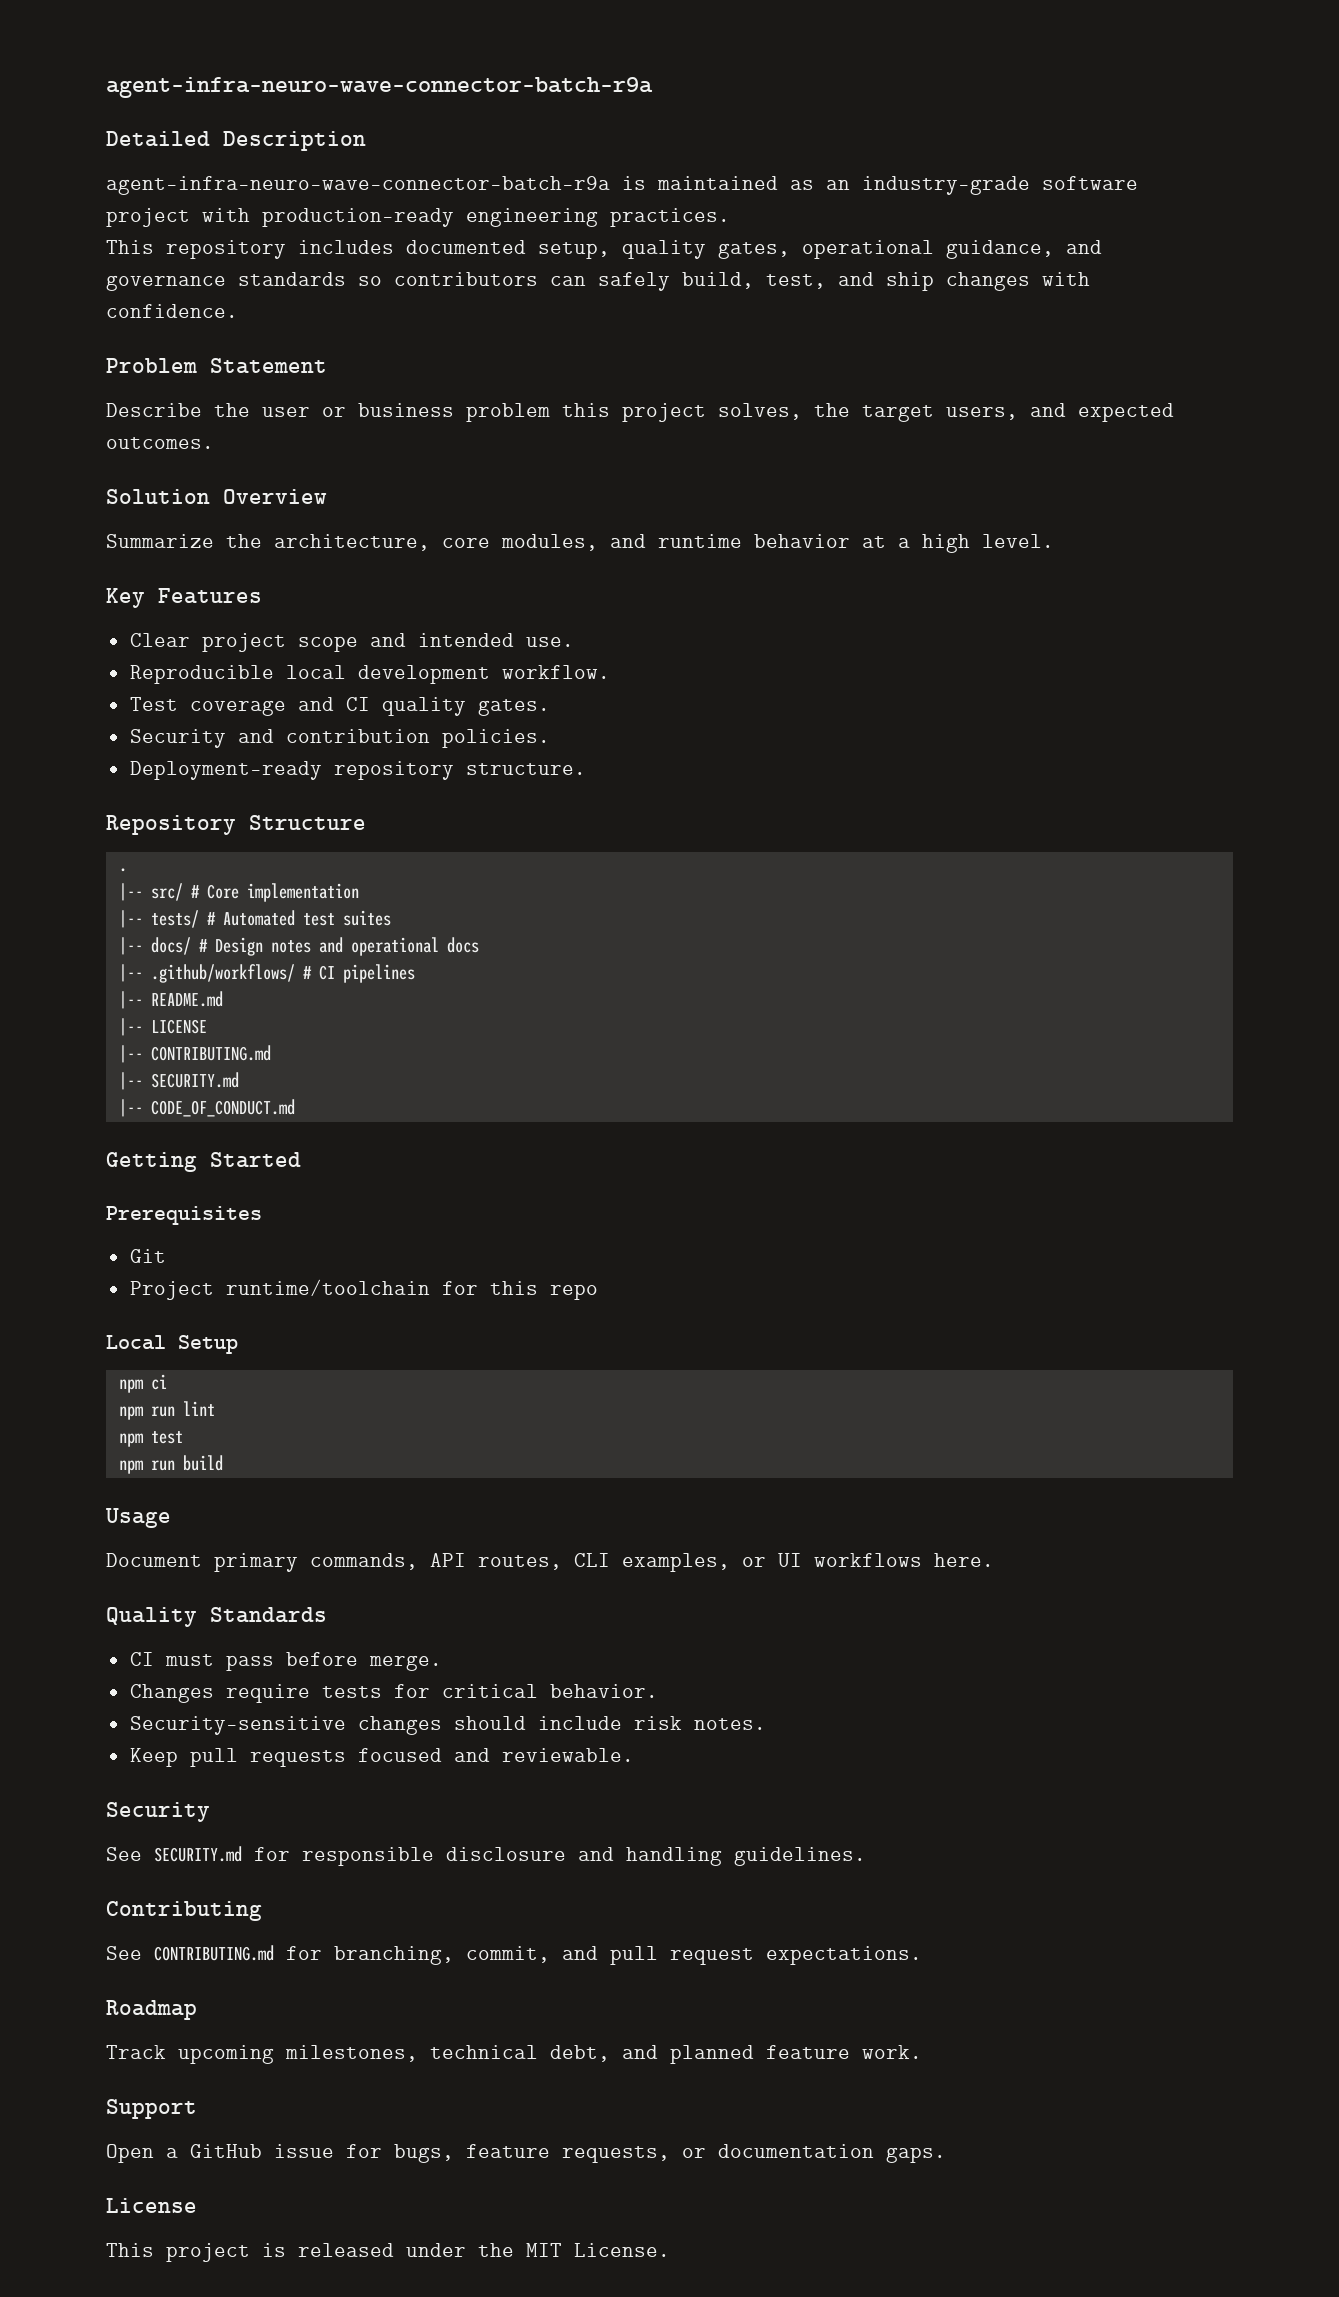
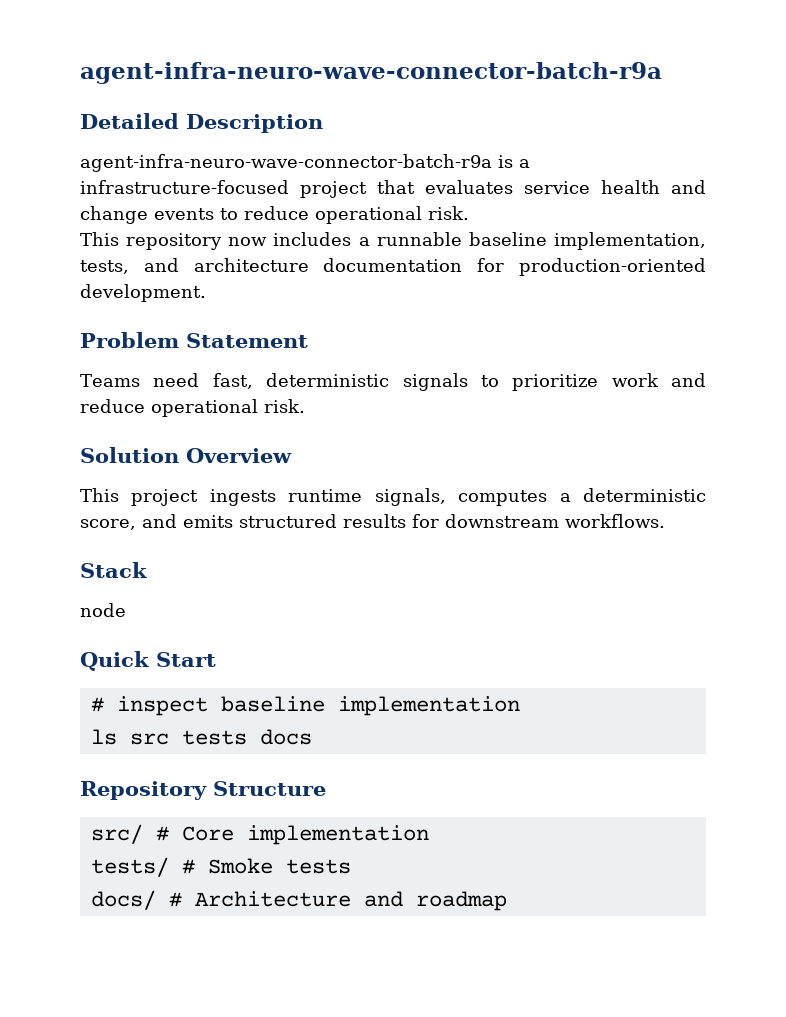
- agent-infra-neuro-wave-connector-batch-r9a is maintained as an industry-grade software project with production-ready engineering practices.
- This repository includes documented setup, quality gates, operational guidance, and governance standards so contributors can safely build, test, and ship changes with confidence.
+ agent-infra-neuro-wave-connector-batch-r9a is a infrastructure-focused project that evaluates service health and change events to reduce operational risk.
+ This repository now includes a runnable baseline implementation, tests, and architecture documentation for production-oriented development.
  Problem Statement
- Describe the user or business problem this project solves, the target users, and expected outcomes.
+ Teams need fast, deterministic signals to prioritize work and reduce operational risk.
  Solution Overview
- Summarize the architecture, core modules, and runtime behavior at a high level.
- Key Features
- Clear project scope and intended use.
- Reproducible local development workflow.
- Test coverage and CI quality gates.
- Security and contribution policies.
- Deployment-ready repository structure.
+ This project ingests runtime signals, computes a deterministic score, and emits structured results for downstream workflows.
+ Stack
+ node
+ Quick Start
+ # inspect baseline implementation
+ ls src tests docs
- .
- |-- src/ # Core implementation
+ src/ # Core implementation
- |-- tests/ # Automated test suites
- |-- docs/ # Design notes and operational docs
- |-- .github/workflows/ # CI pipelines
- |-- README.md
- |-- LICENSE
- |-- CONTRIBUTING.md
- |-- SECURITY.md
- |-- CODE_OF_CONDUCT.md
- Getting Started
- Prerequisites
- Git
- Project runtime/toolchain for this repo
- Local Setup
- npm ci
- npm run lint
- npm test
- npm run build
- Usage
- Document primary commands, API routes, CLI examples, or UI workflows here.
- Quality Standards
- CI must pass before merge.
- Changes require tests for critical behavior.
- Security-sensitive changes should include risk notes.
- Keep pull requests focused and reviewable.
- Security
- See SECURITY.md for responsible disclosure and handling guidelines.
- Contributing
- See CONTRIBUTING.md for branching, commit, and pull request expectations.
- Roadmap
- Track upcoming milestones, technical debt, and planned feature work.
- Support
- Open a GitHub issue for bugs, feature requests, or documentation gaps.
- License
- This project is released under the MIT License.
+ tests/ # Smoke tests
+ docs/ # Architecture and roadmap

